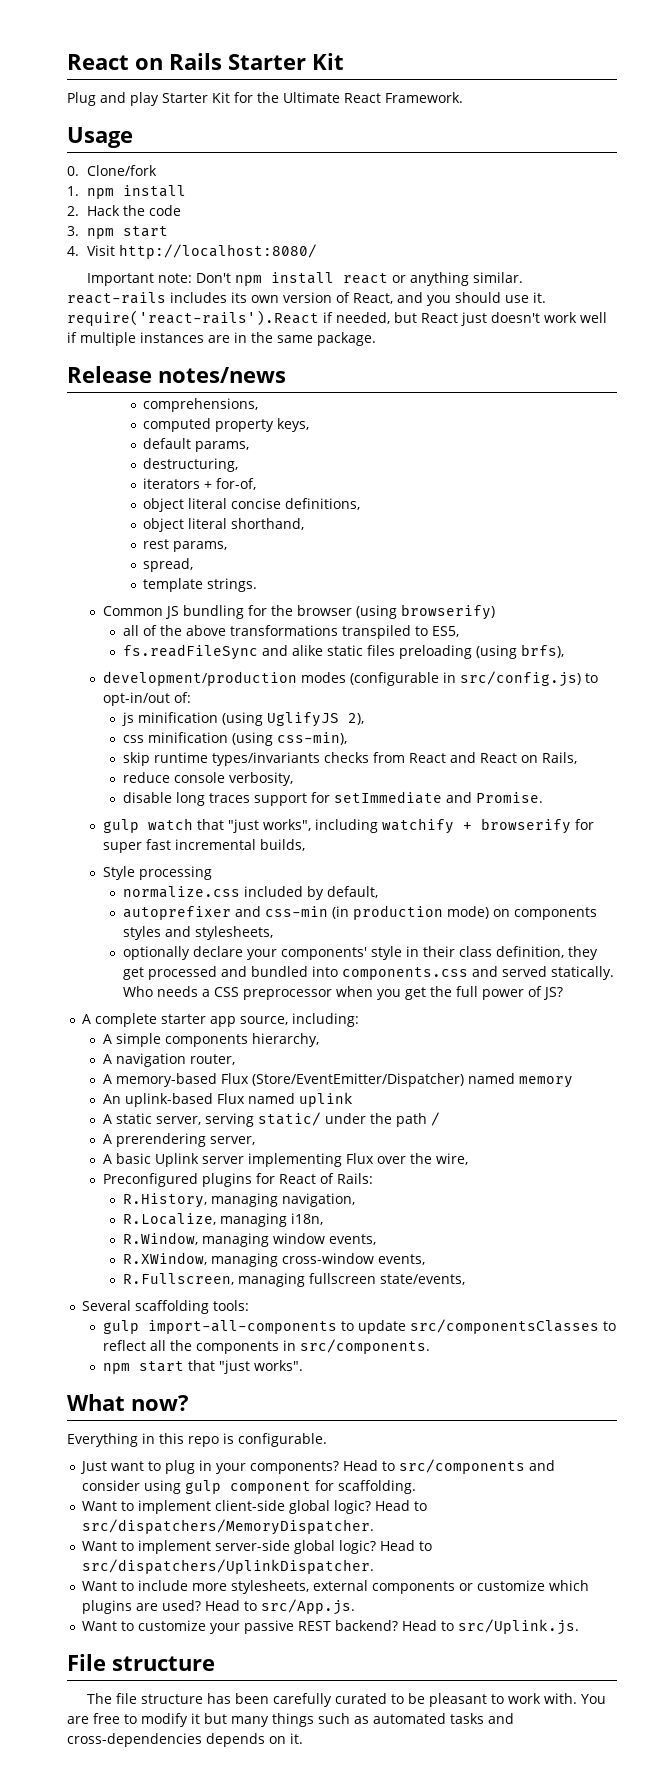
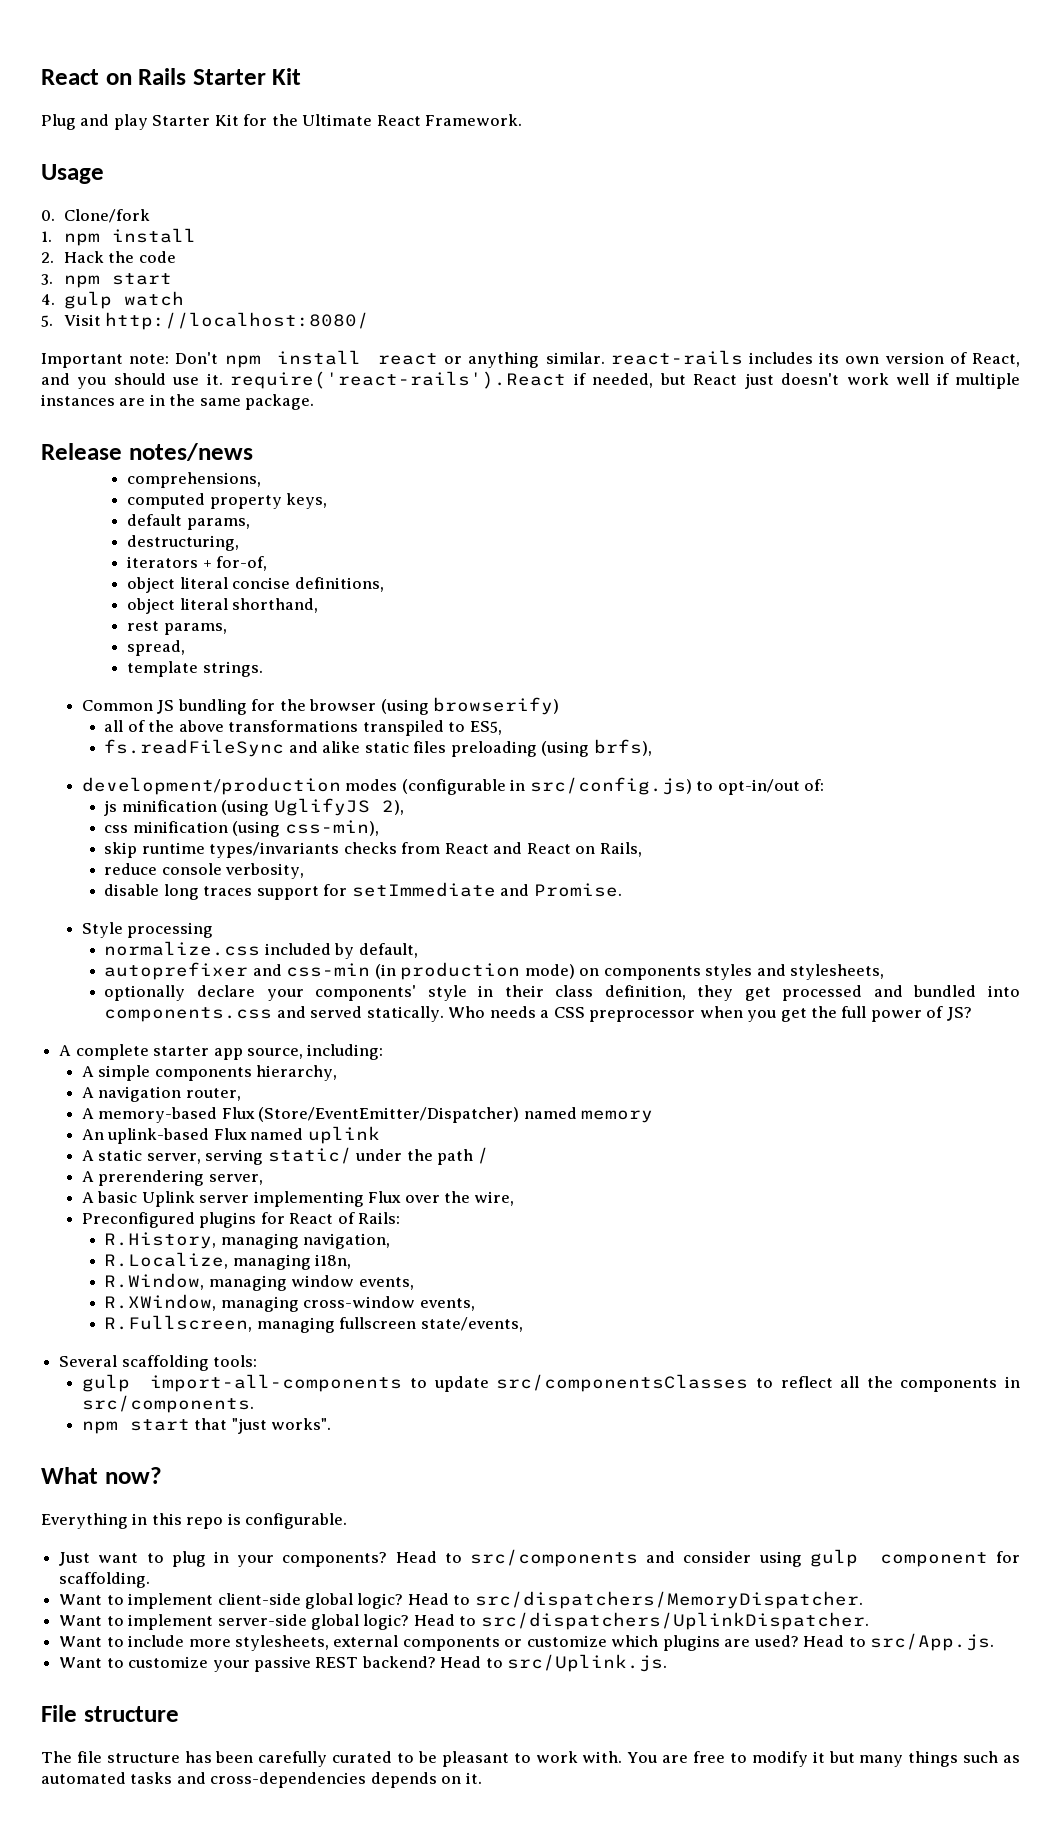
- 4. Visit http://localhost:8080/
+ 4. gulp watch
+ 5. Visit http://localhost:8080/
- gulp watch that "just works", including watchify + browserify for super fast incremental builds,

